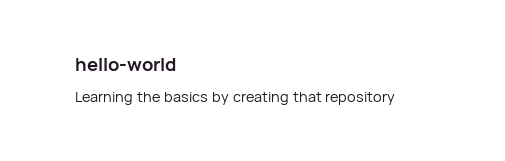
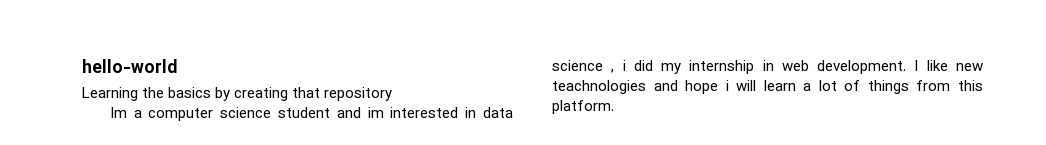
+ Im a computer science student and im interested in data science , i did my internship in web development. I like new teachnologies and hope i will learn a lot of things from this platform.

